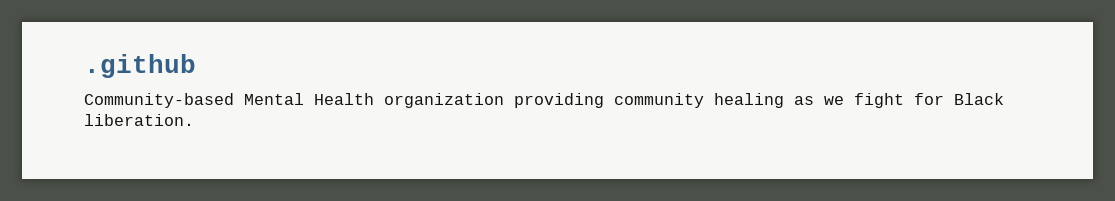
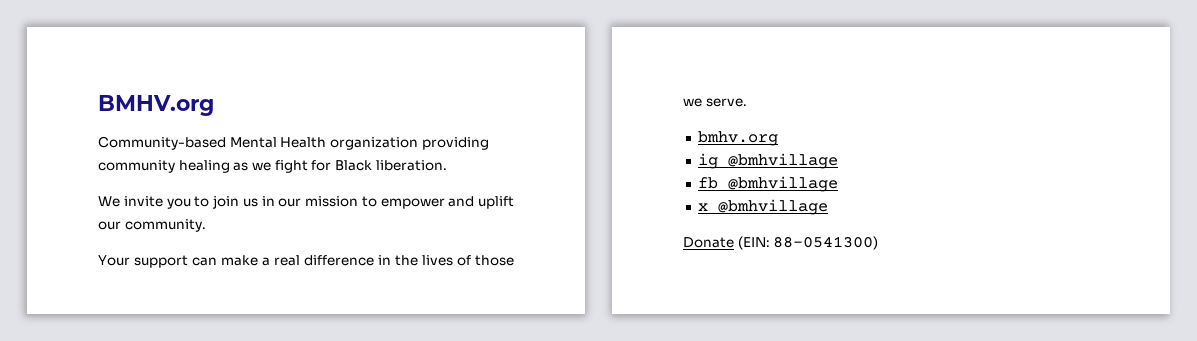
- .github
+ BMHV.org
+ We invite you to join us in our mission to empower and uplift our community.
+ Your support can make a real difference in the lives of those we serve.
+ bmhv.org
+ ig @bmhvillage
+ fb @bmhvillage
+ x @bmhvillage
+ Donate (EIN: 88-0541300)

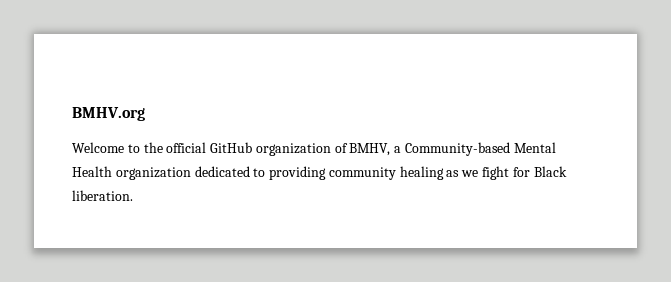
- Community-based Mental Health organization providing community healing as we fight for Black liberation.
+ Welcome to the official GitHub organization of BMHV, a Community-based Mental Health organization dedicated to providing community healing as we fight for Black liberation.
- We invite you to join us in our mission to empower and uplift our community.
- Your support can make a real difference in the lives of those we serve.
- bmhv.org
- ig @bmhvillage
- fb @bmhvillage
- x @bmhvillage
- Donate (EIN: 88-0541300)

